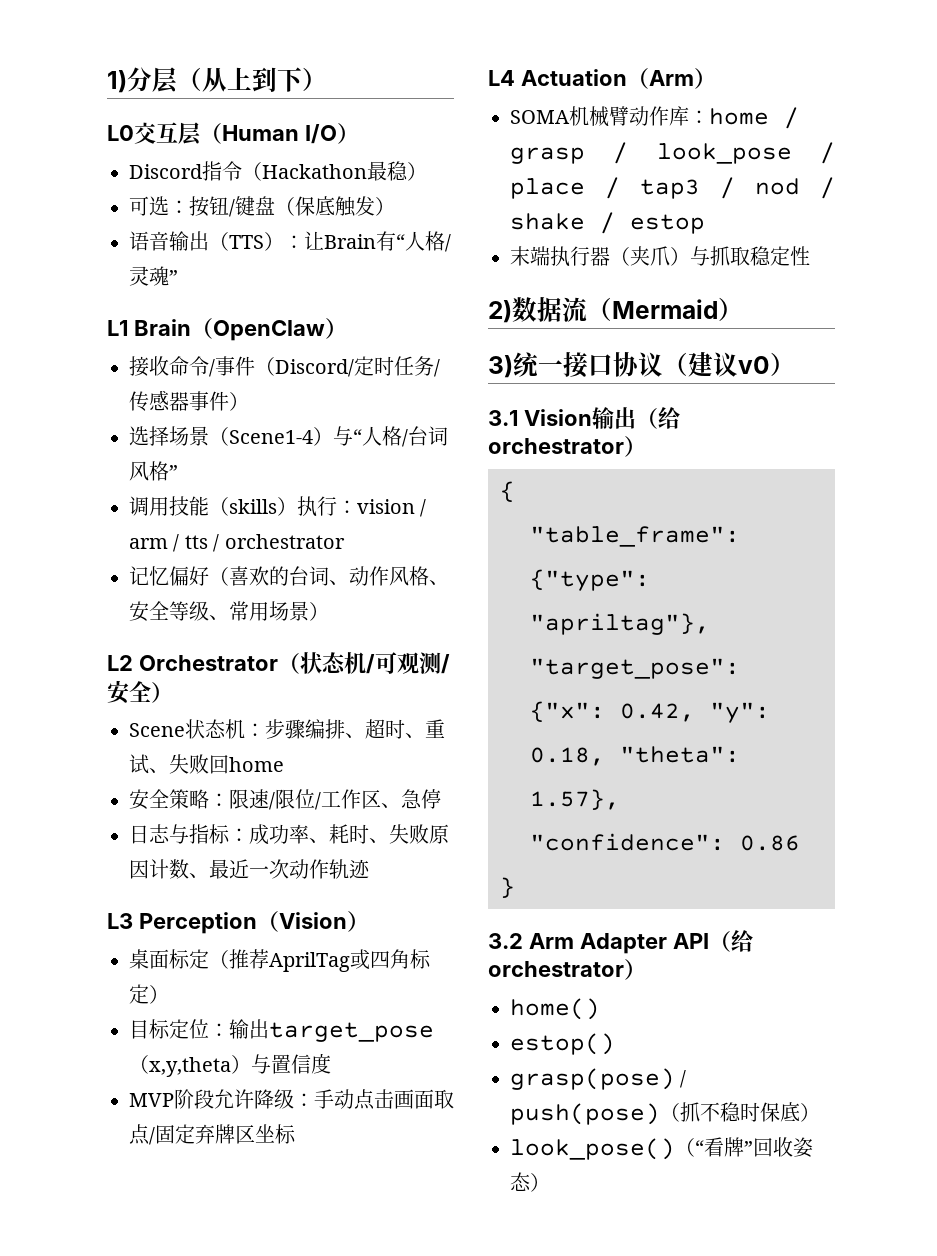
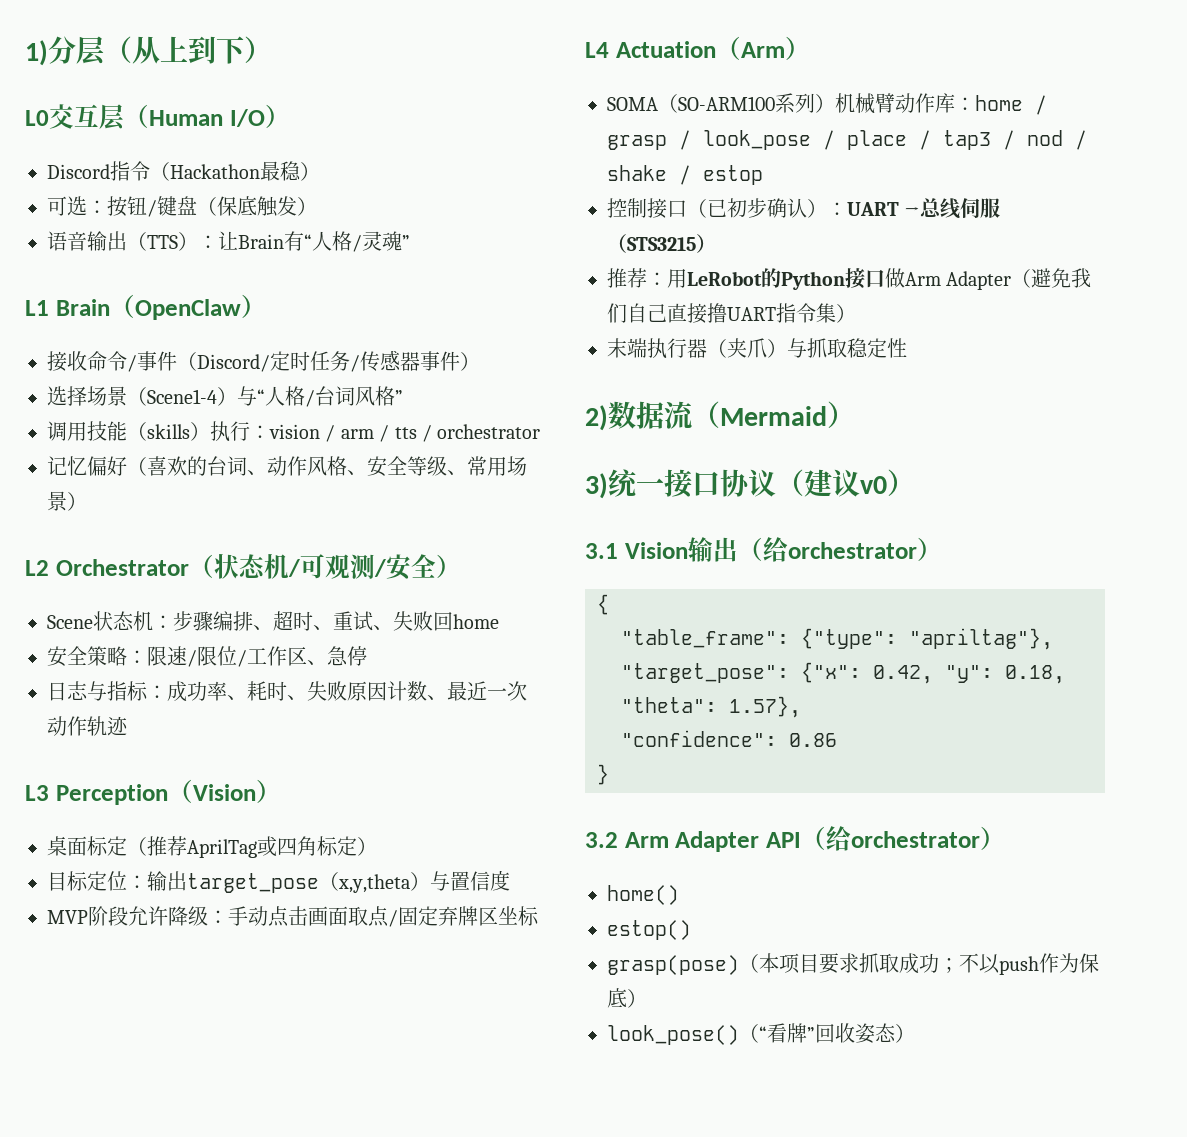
- SOMA机械臂动作库：home / grasp / look_pose / place / tap3 / nod / shake / estop
+ SOMA（SO-ARM100系列）机械臂动作库：home / grasp / look_pose / place / tap3 / nod / shake / estop
+ 控制接口（已初步确认）：UART →总线伺服（STS3215）
+ 推荐：用LeRobot的Python接口做Arm Adapter（避免我们自己直接撸UART指令集）
- grasp(pose) / push(pose)（抓不稳时保底）
+ grasp(pose)（本项目要求抓取成功；不以push作为保底）

